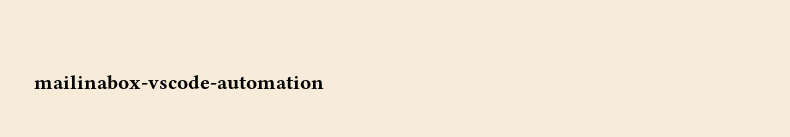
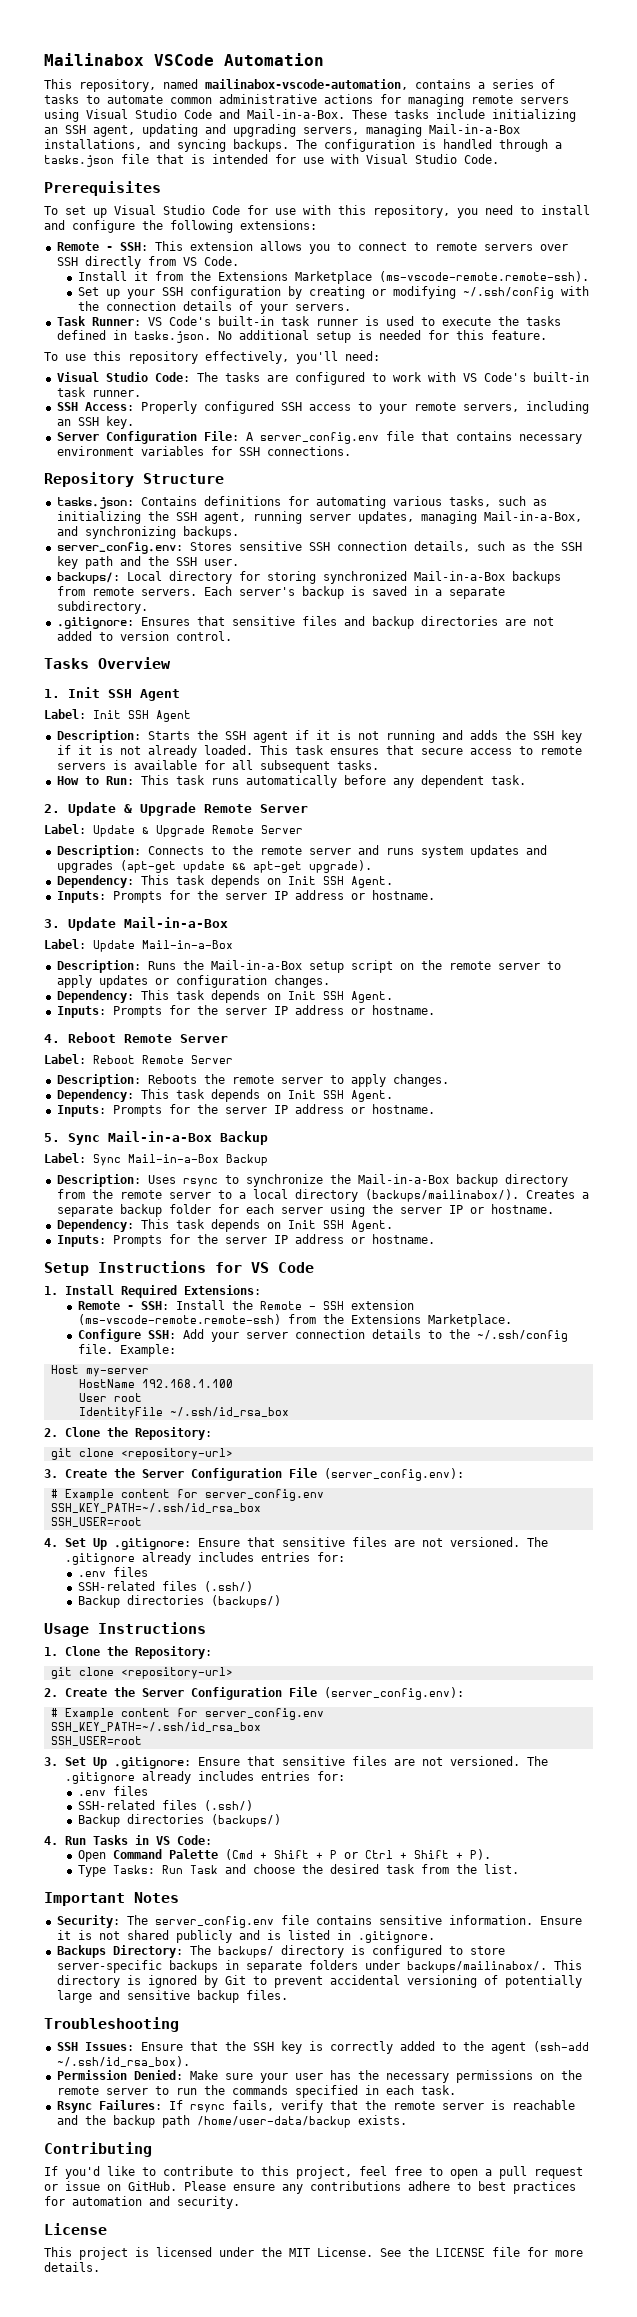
- mailinabox-vscode-automation
+ Mailinabox VSCode Automation
+ This repository, named mailinabox-vscode-automation, contains a series of tasks to automate common administrative actions for managing remote servers using Visual Studio Code and Mail-in-a-Box. These tasks include initializing an SSH agent, updating and upgrading servers, managing Mail-in-a-Box installations, and syncing backups. The configuration is handled through a tasks.json file that is intended for use with Visual Studio Code.
+ Prerequisites
+ To set up Visual Studio Code for use with this repository, you need to install and configure the following extensions:
+ Remote - SSH: This extension allows you to connect to remote servers over SSH directly from VS Code.
+ Install it from the Extensions Marketplace (ms-vscode-remote.remote-ssh).
+ Set up your SSH configuration by creating or modifying ~/.ssh/config with the connection details of your servers.
+ Task Runner: VS Code's built-in task runner is used to execute the tasks defined in tasks.json. No additional setup is needed for this feature.
+ To use this repository effectively, you'll need:
+ Visual Studio Code: The tasks are configured to work with VS Code's built-in task runner.
+ SSH Access: Properly configured SSH access to your remote servers, including an SSH key.
+ Server Configuration File: A server_config.env file that contains necessary environment variables for SSH connections.
+ Repository Structure
+ tasks.json: Contains definitions for automating various tasks, such as initializing the SSH agent, running server updates, managing Mail-in-a-Box, and synchronizing backups.
+ server_config.env: Stores sensitive SSH connection details, such as the SSH key path and the SSH user.
+ backups/: Local directory for storing synchronized Mail-in-a-Box backups from remote servers. Each server's backup is saved in a separate subdirectory.
+ .gitignore: Ensures that sensitive files and backup directories are not added to version control.
+ Tasks Overview
+ 1. Init SSH Agent
+ Label: Init SSH Agent
+ Description: Starts the SSH agent if it is not running and adds the SSH key if it is not already loaded. This task ensures that secure access to remote servers is available for all subsequent tasks.
+ How to Run: This task runs automatically before any dependent task.
+ 2. Update & Upgrade Remote Server
+ Label: Update & Upgrade Remote Server
+ Description: Connects to the remote server and runs system updates and upgrades (apt-get update && apt-get upgrade).
+ Dependency: This task depends on Init SSH Agent.
+ Inputs: Prompts for the server IP address or hostname.
+ 3. Update Mail-in-a-Box
+ Label: Update Mail-in-a-Box
+ Description: Runs the Mail-in-a-Box setup script on the remote server to apply updates or configuration changes.
+ Dependency: This task depends on Init SSH Agent.
+ Inputs: Prompts for the server IP address or hostname.
+ 4. Reboot Remote Server
+ Label: Reboot Remote Server
+ Description: Reboots the remote server to apply changes.
+ Dependency: This task depends on Init SSH Agent.
+ Inputs: Prompts for the server IP address or hostname.
+ 5. Sync Mail-in-a-Box Backup
+ Label: Sync Mail-in-a-Box Backup
+ Description: Uses rsync to synchronize the Mail-in-a-Box backup directory from the remote server to a local directory (backups/mailinabox/). Creates a separate backup folder for each server using the server IP or hostname.
+ Dependency: This task depends on Init SSH Agent.
+ Inputs: Prompts for the server IP address or hostname.
+ Setup Instructions for VS Code
+ 1. Install Required Extensions:
+ Remote - SSH: Install the Remote - SSH extension (ms-vscode-remote.remote-ssh) from the Extensions Marketplace.
+ Configure SSH: Add your server connection details to the ~/.ssh/config file. Example:
+ Host my-server
+ HostName 192.168.1.100
+ User root
+ IdentityFile ~/.ssh/id_rsa_box
+ 2. Clone the Repository:
+ git clone <repository-url>
+ 3. Create the Server Configuration File (server_config.env):
+ # Example content for server_config.env
+ SSH_KEY_PATH=~/.ssh/id_rsa_box
+ SSH_USER=root
+ 4. Set Up .gitignore: Ensure that sensitive files are not versioned. The .gitignore already includes entries for:
+ .env files
+ SSH-related files (.ssh/)
+ Backup directories (backups/)
+ Usage Instructions
+ 1. Clone the Repository:
+ git clone <repository-url>
+ 2. Create the Server Configuration File (server_config.env):
+ # Example content for server_config.env
+ SSH_KEY_PATH=~/.ssh/id_rsa_box
+ SSH_USER=root
+ 3. Set Up .gitignore: Ensure that sensitive files are not versioned. The .gitignore already includes entries for:
+ .env files
+ SSH-related files (.ssh/)
+ Backup directories (backups/)
+ 4. Run Tasks in VS Code:
+ Open Command Palette (Cmd + Shift + P or Ctrl + Shift + P).
+ Type Tasks: Run Task and choose the desired task from the list.
+ Important Notes
+ Security: The server_config.env file contains sensitive information. Ensure it is not shared publicly and is listed in .gitignore.
+ Backups Directory: The backups/ directory is configured to store server-specific backups in separate folders under backups/mailinabox/. This directory is ignored by Git to prevent accidental versioning of potentially large and sensitive backup files.
+ Troubleshooting
+ SSH Issues: Ensure that the SSH key is correctly added to the agent (ssh-add ~/.ssh/id_rsa_box).
+ Permission Denied: Make sure your user has the necessary permissions on the remote server to run the commands specified in each task.
+ Rsync Failures: If rsync fails, verify that the remote server is reachable and the backup path /home/user-data/backup exists.
+ Contributing
+ If you'd like to contribute to this project, feel free to open a pull request or issue on GitHub. Please ensure any contributions adhere to best practices for automation and security.
+ License
+ This project is licensed under the MIT License. See the LICENSE file for more details.

